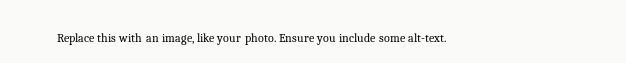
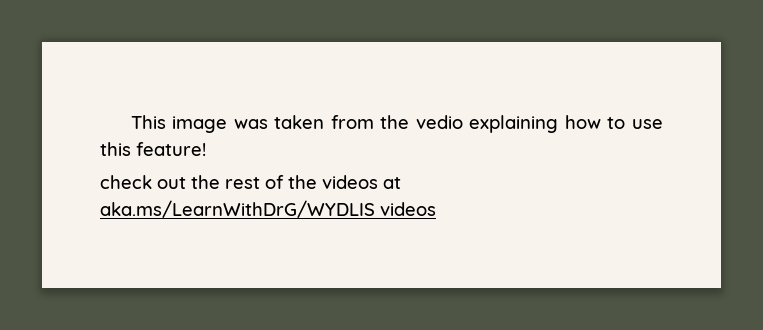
- Replace this with an image, like your photo. Ensure you include some alt-text.
+ This image was taken from the vedio explaining how to use this feature!
+ check out the rest of the videos at aka.ms/LearnWithDrG/WYDLIS videos

